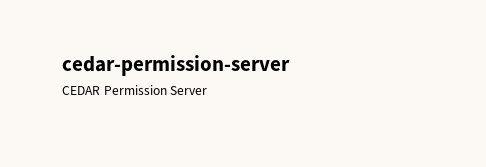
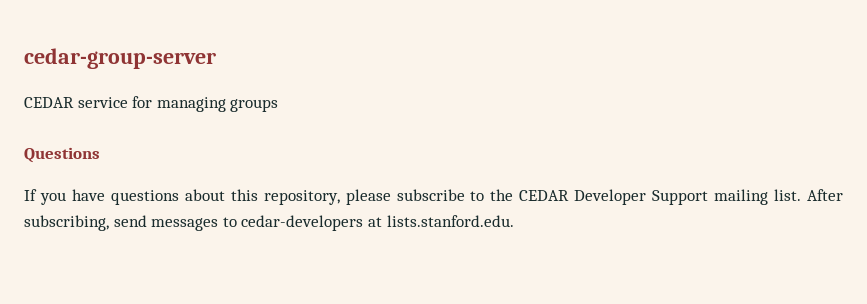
- cedar-permission-server
- CEDAR Permission Server
+ cedar-group-server
+ CEDAR service for managing groups
+ Questions
+ If you have questions about this repository, please subscribe to the CEDAR Developer Support mailing list. After subscribing, send messages to cedar-developers at lists.stanford.edu.

